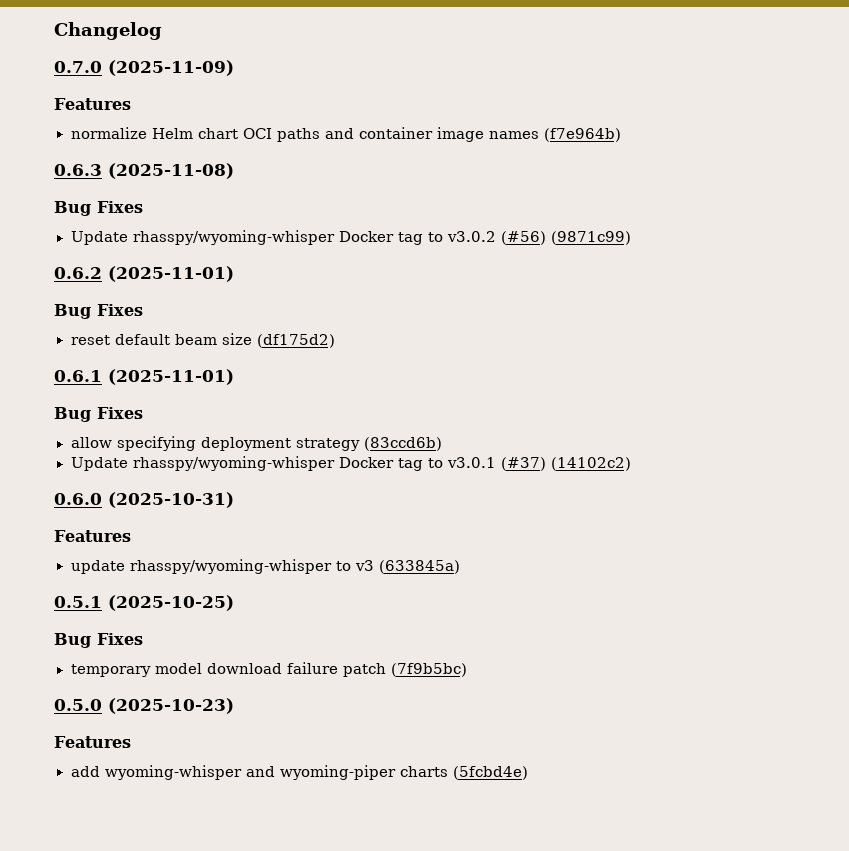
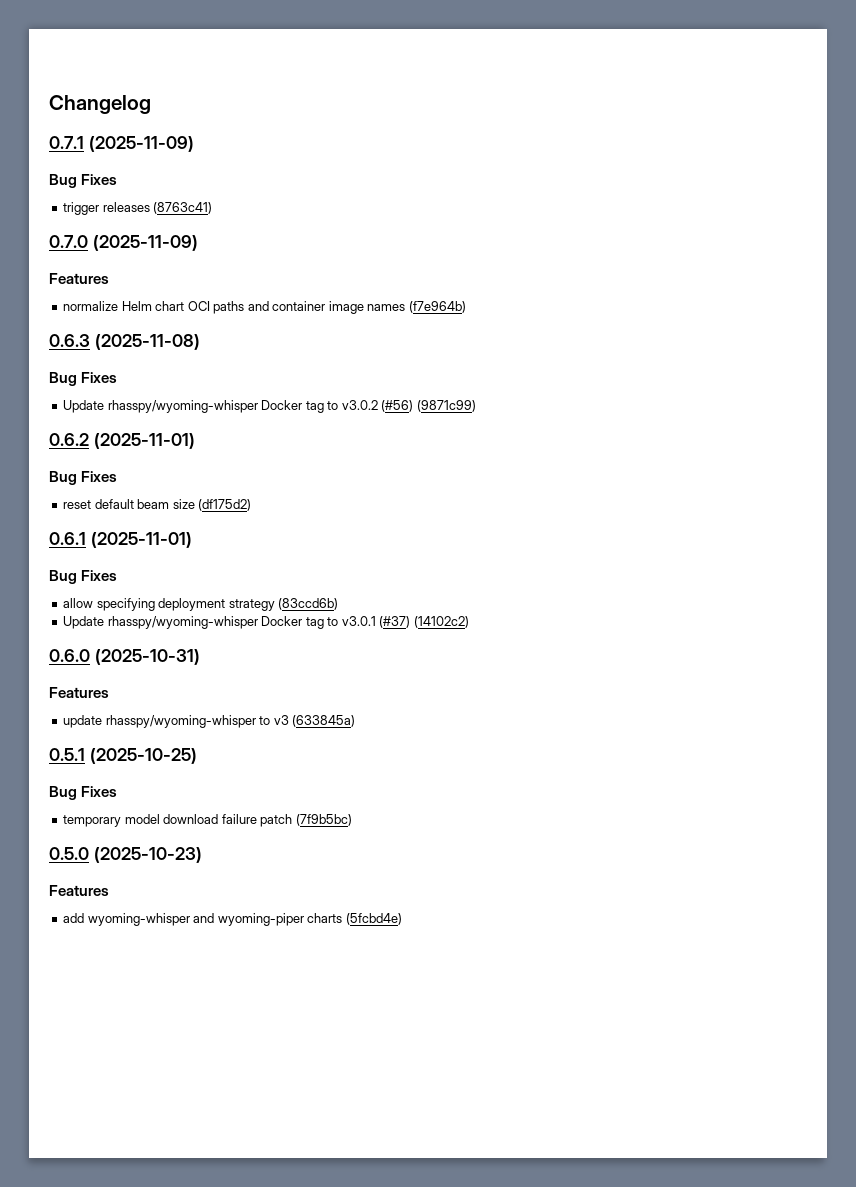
+ 0.7.1 (2025-11-09)
+ Bug Fixes
+ trigger releases (8763c41)

